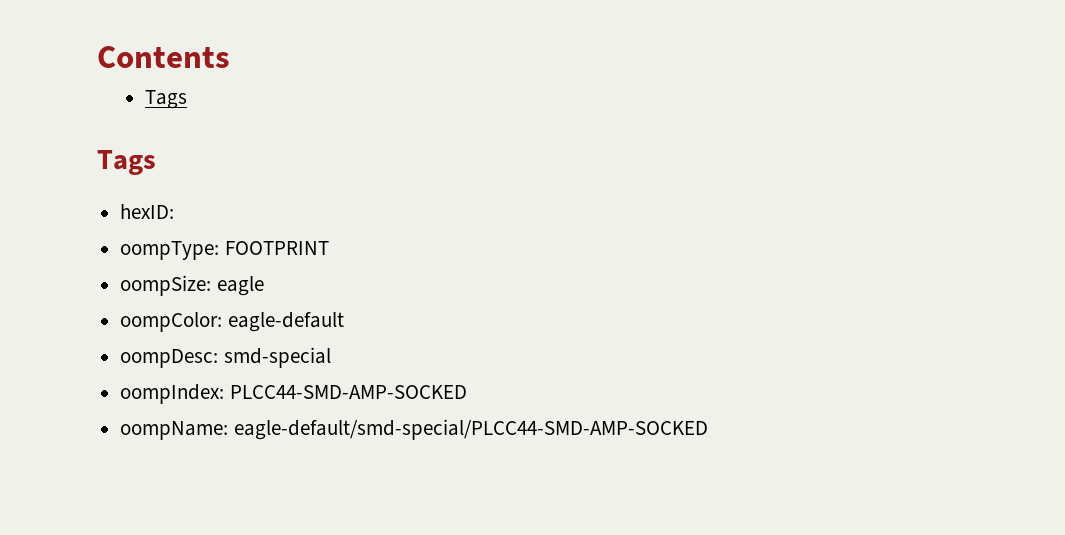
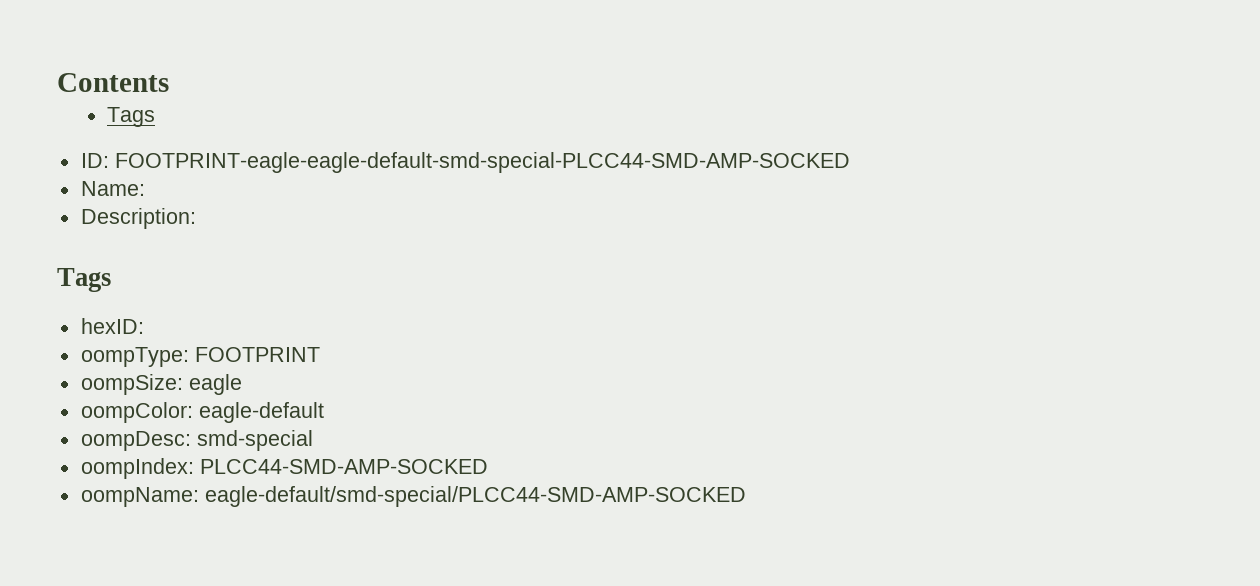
+ ID: FOOTPRINT-eagle-eagle-default-smd-special-PLCC44-SMD-AMP-SOCKED
+ Name:
+ Description:

